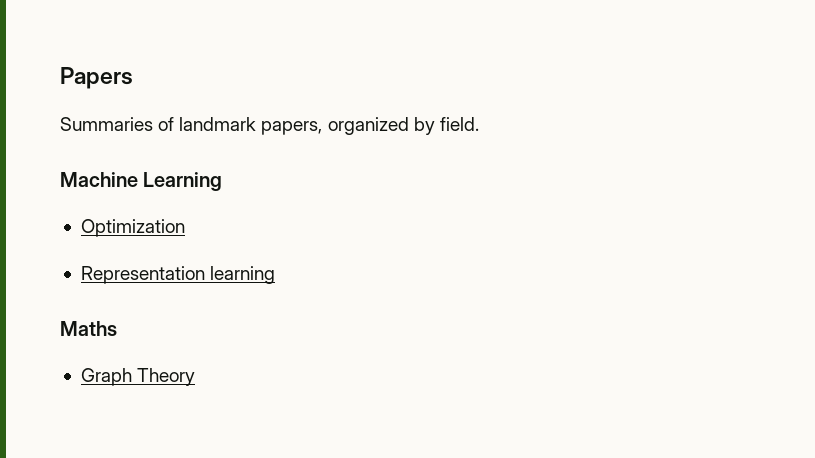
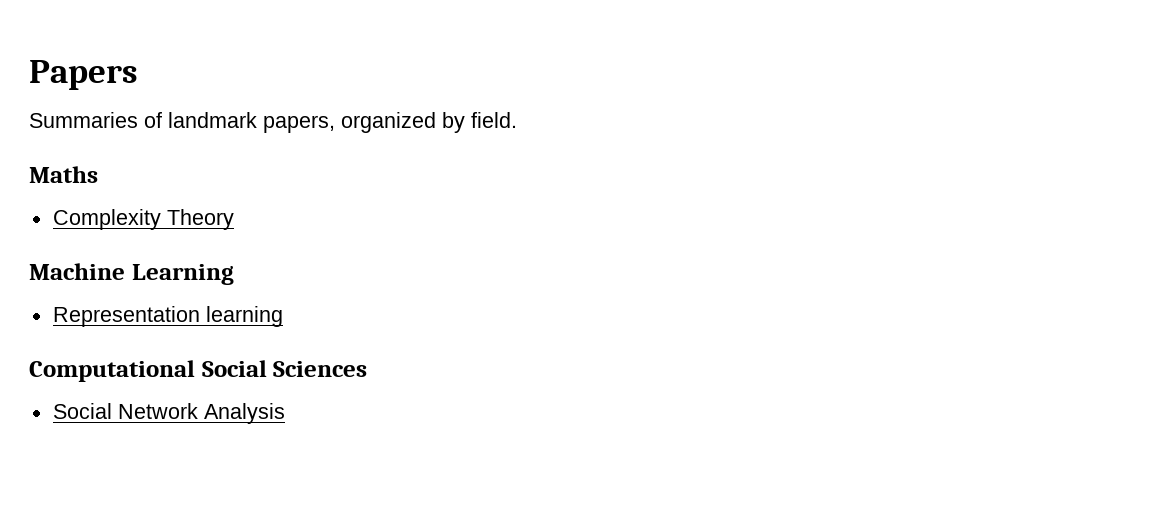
+ Maths
+ Complexity Theory
- Optimization
- Maths
- Graph Theory
+ Computational Social Sciences
+ Social Network Analysis

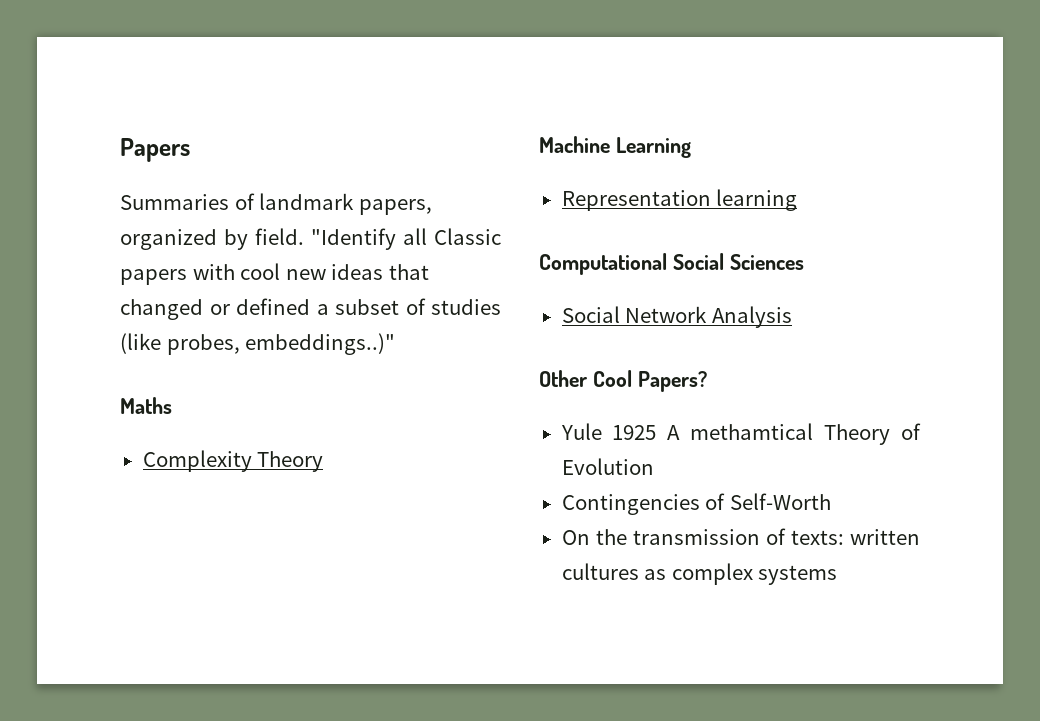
+ "Identify all Classic papers with cool new ideas that changed or defined a subset of studies (like probes, embeddings..)"
+ Other Cool Papers?
+ Yule 1925 A methamtical Theory of Evolution
+ Contingencies of Self-Worth
+ On the transmission of texts: written cultures as complex systems

